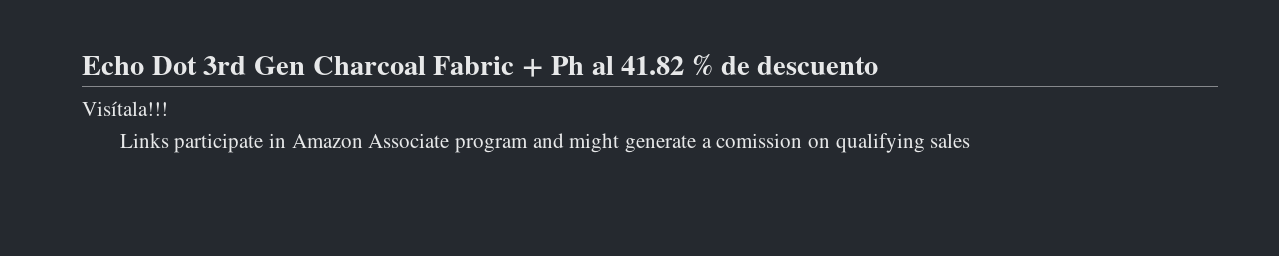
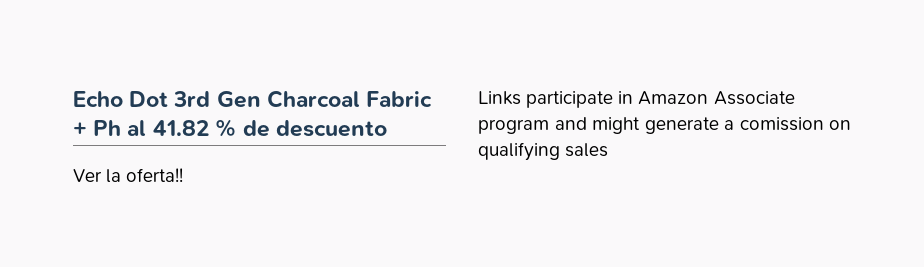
- Visítala!!!
+ Ver la oferta!!

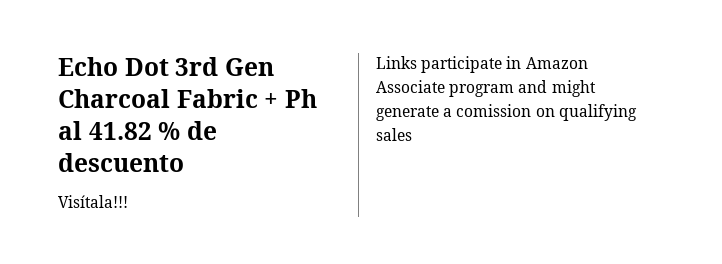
- Ver la oferta!!
+ Visítala!!!

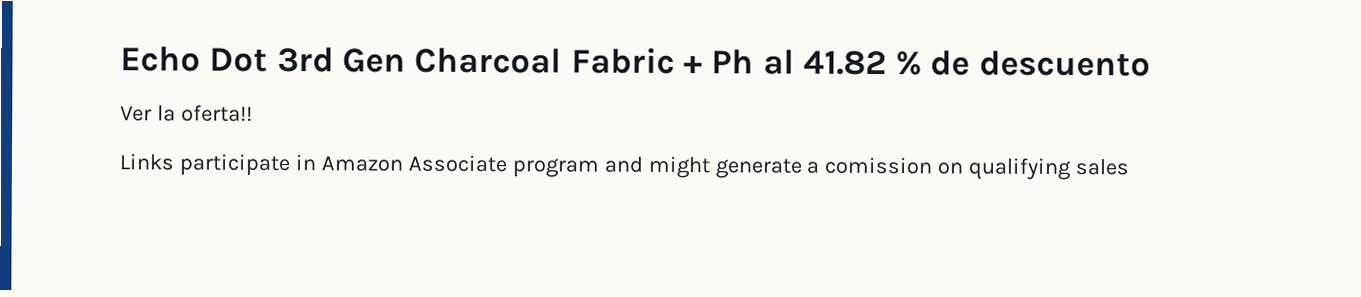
- Visítala!!!
+ Ver la oferta!!

